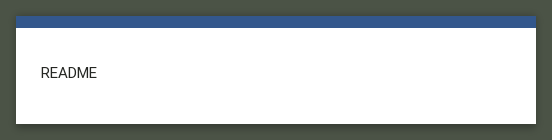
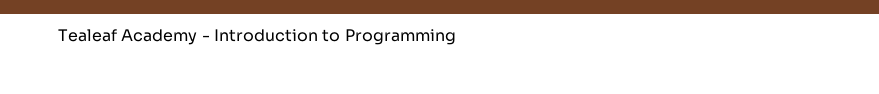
- README
+ Tealeaf Academy - Introduction to Programming

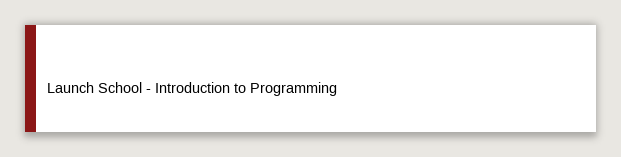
- Tealeaf Academy - Introduction to Programming
+ Launch School - Introduction to Programming

